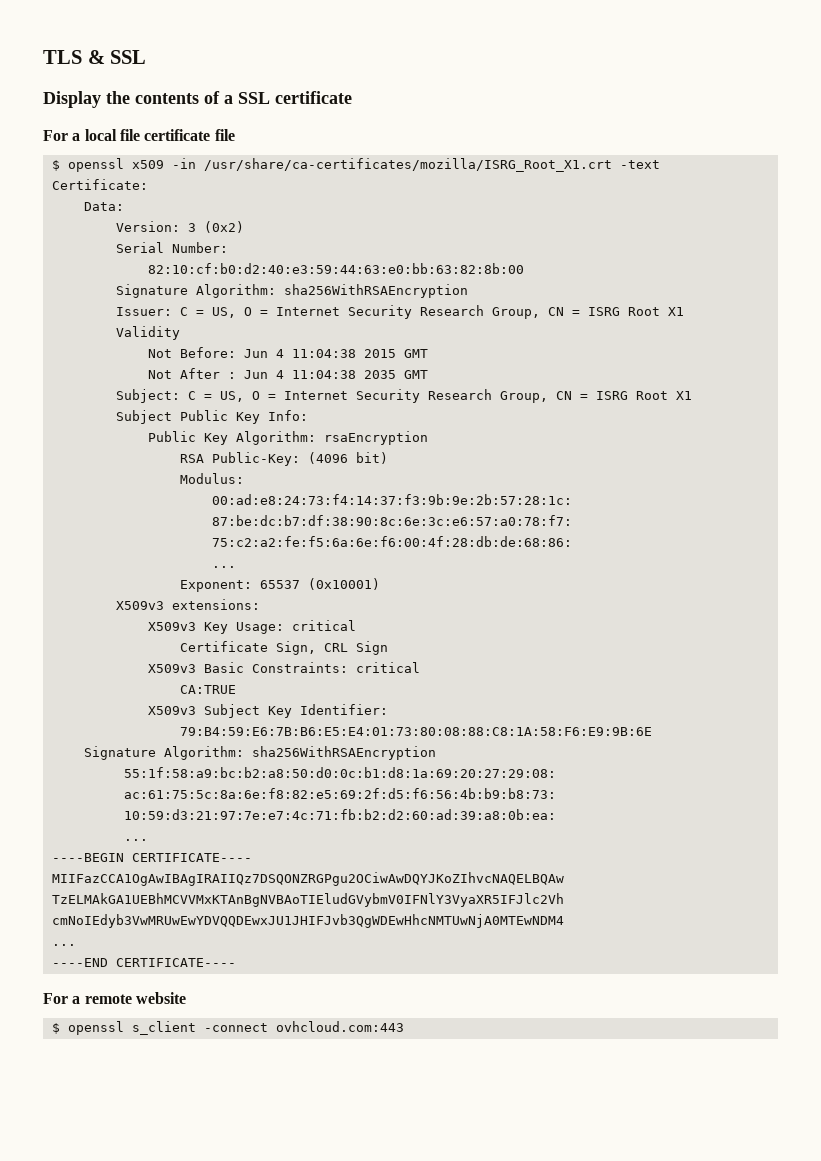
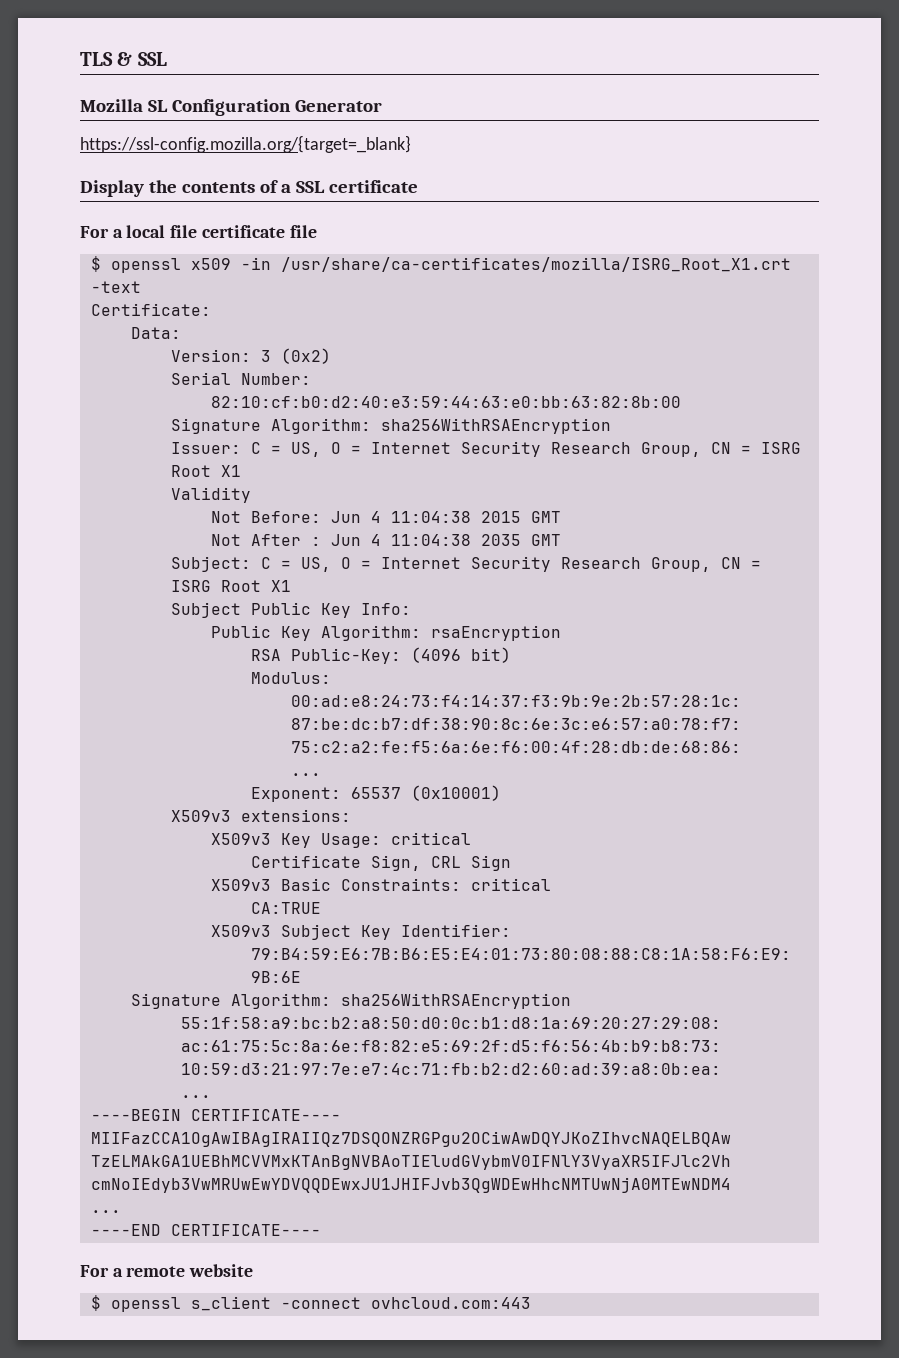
+ Mozilla SL Configuration Generator
+ https://ssl-config.mozilla.org/{target=_blank}

